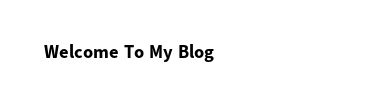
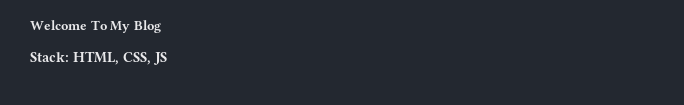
+ Stack: HTML, CSS, JS

